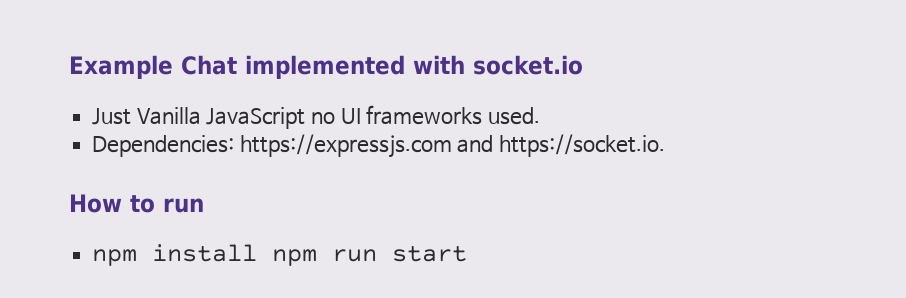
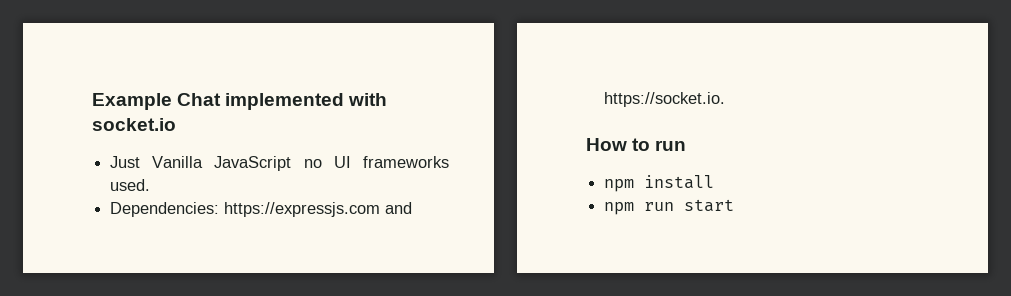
- npm install npm run start
+ npm install
+ npm run start

